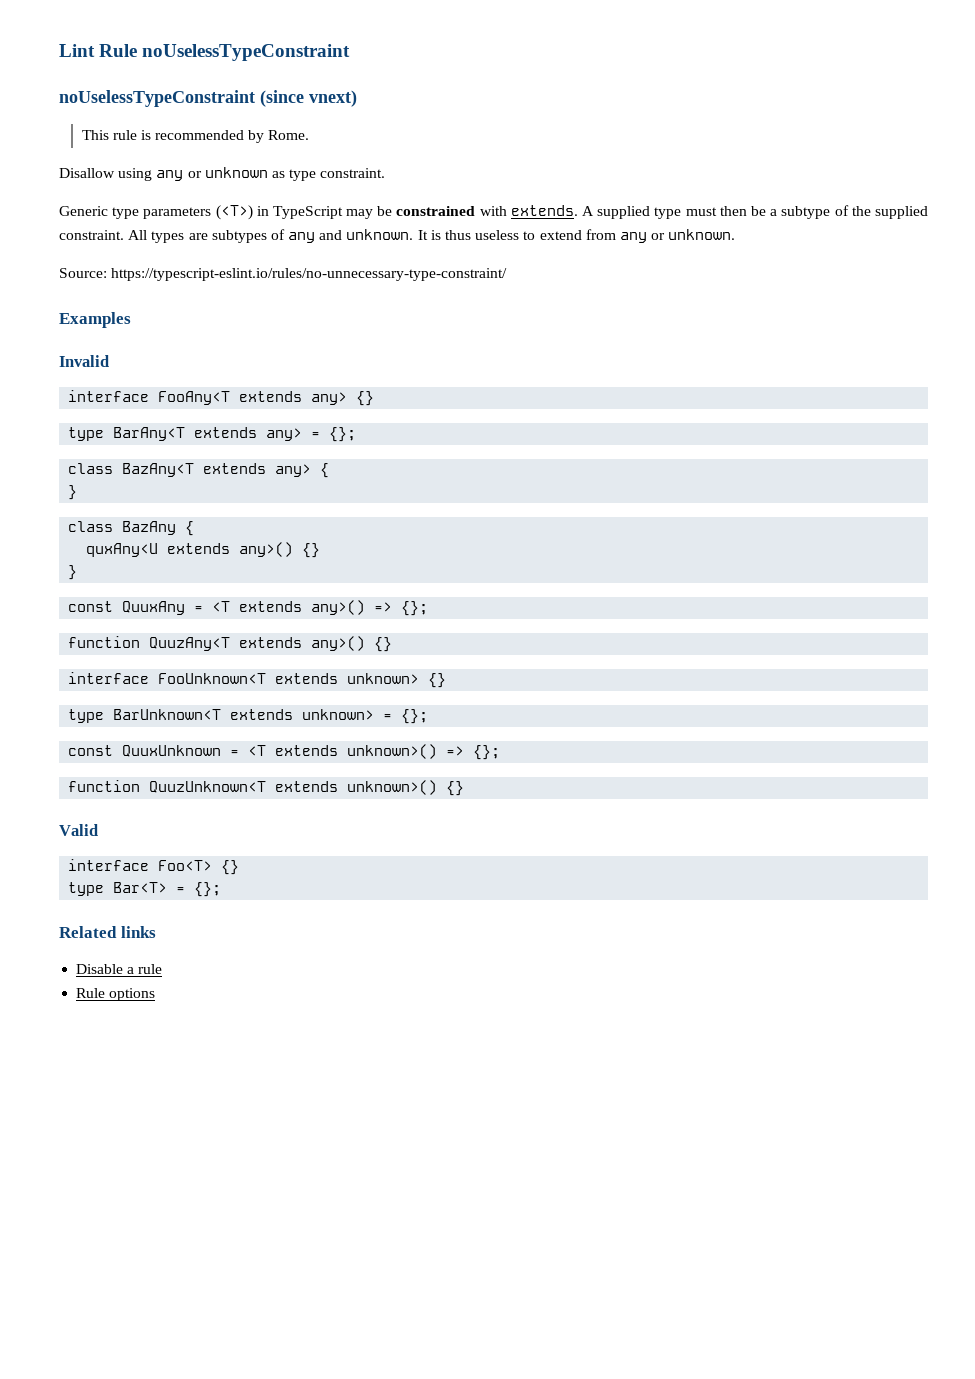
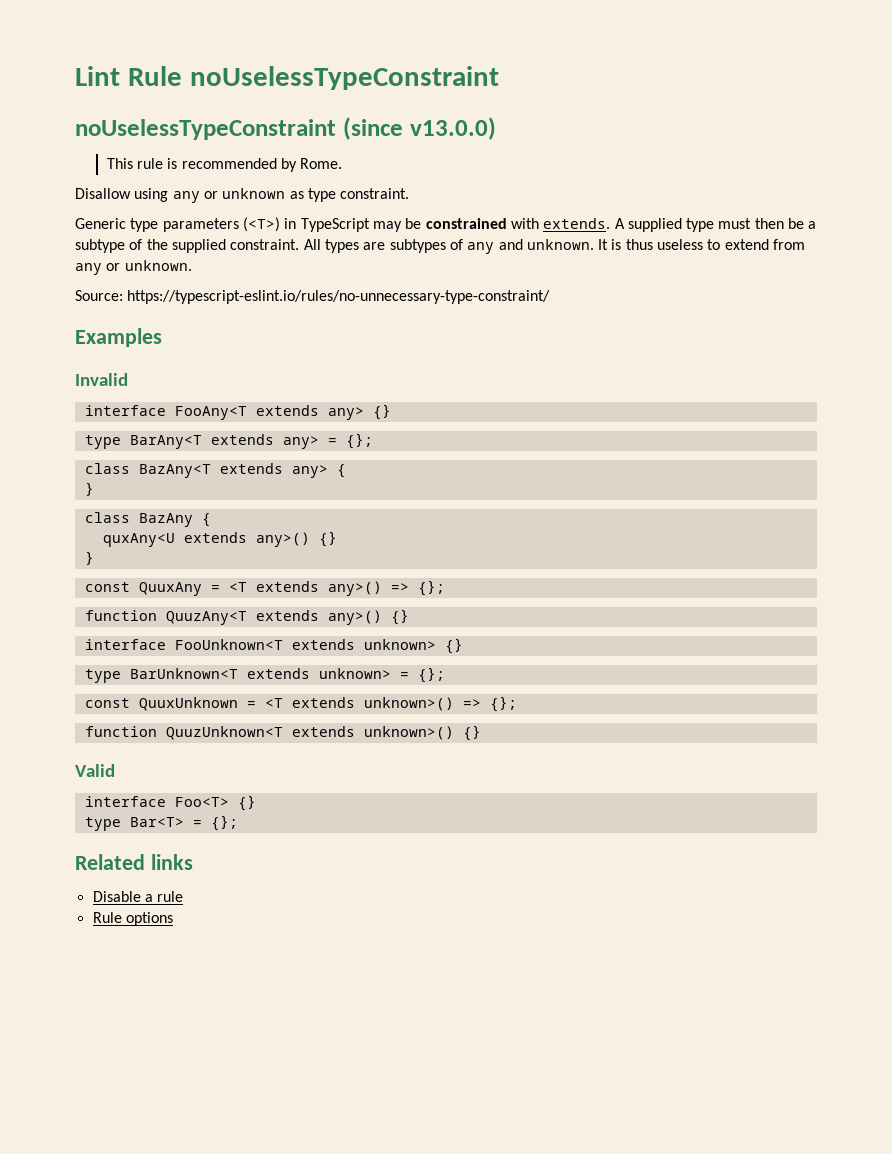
- noUselessTypeConstraint (since vnext)
+ noUselessTypeConstraint (since v13.0.0)

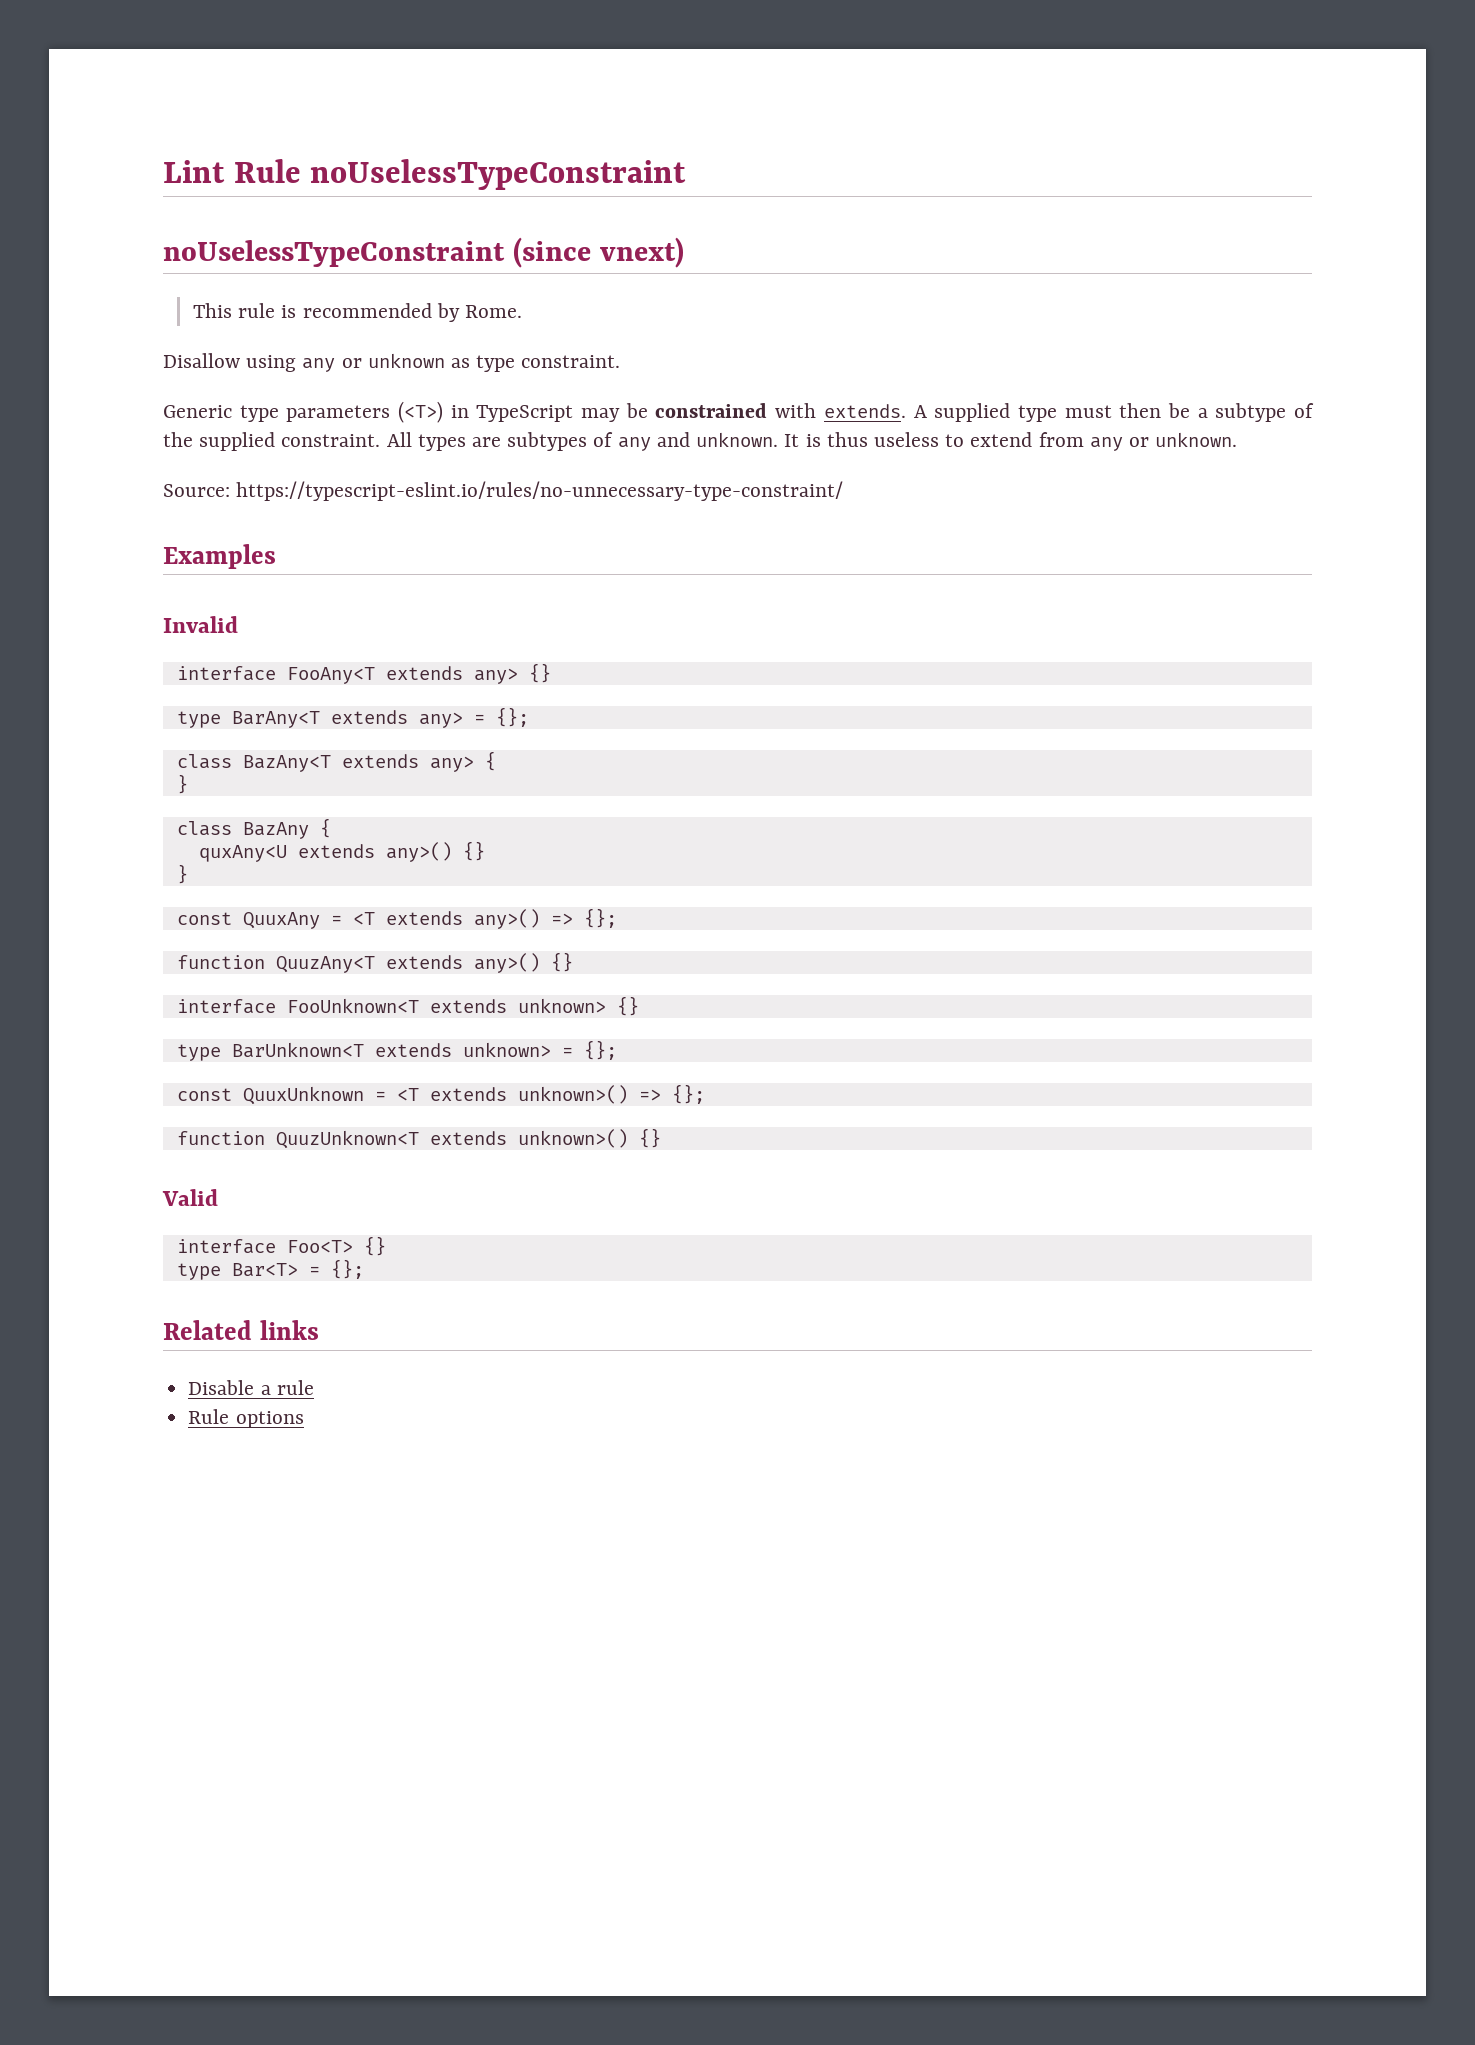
- noUselessTypeConstraint (since v13.0.0)
+ noUselessTypeConstraint (since vnext)

